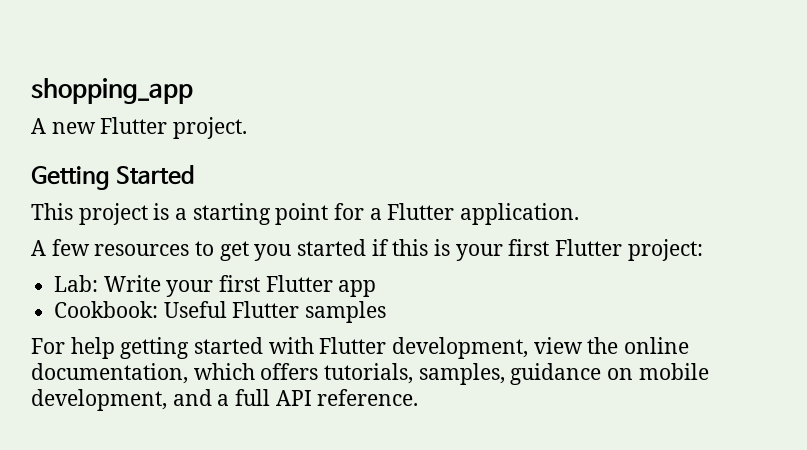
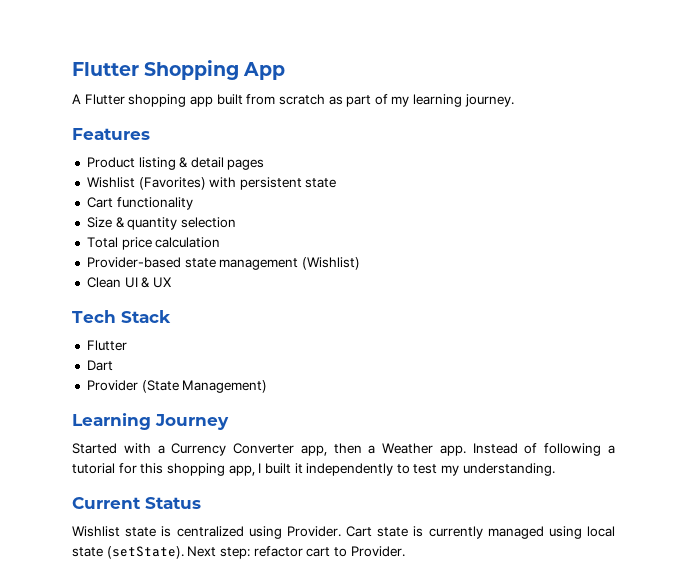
- shopping_app
- A new Flutter project.
- Getting Started
- This project is a starting point for a Flutter application.
- A few resources to get you started if this is your first Flutter project:
- Lab: Write your first Flutter app
- Cookbook: Useful Flutter samples
- For help getting started with Flutter development, view the online documentation, which offers tutorials, samples, guidance on mobile development, and a full API reference.
+ Flutter Shopping App
+ A Flutter shopping app built from scratch as part of my learning journey.
+ Features
+ Product listing & detail pages
+ Wishlist (Favorites) with persistent state
+ Cart functionality
+ Size & quantity selection
+ Total price calculation
+ Provider-based state management (Wishlist)
+ Clean UI & UX
+ Tech Stack
+ Flutter
+ Dart
+ Provider (State Management)
+ Learning Journey
+ Started with a Currency Converter app, then a Weather app. Instead of following a tutorial for this shopping app, I built it independently to test my understanding.
+ Current Status
+ Wishlist state is centralized using Provider. Cart state is currently managed using local state (setState). Next step: refactor cart to Provider.

